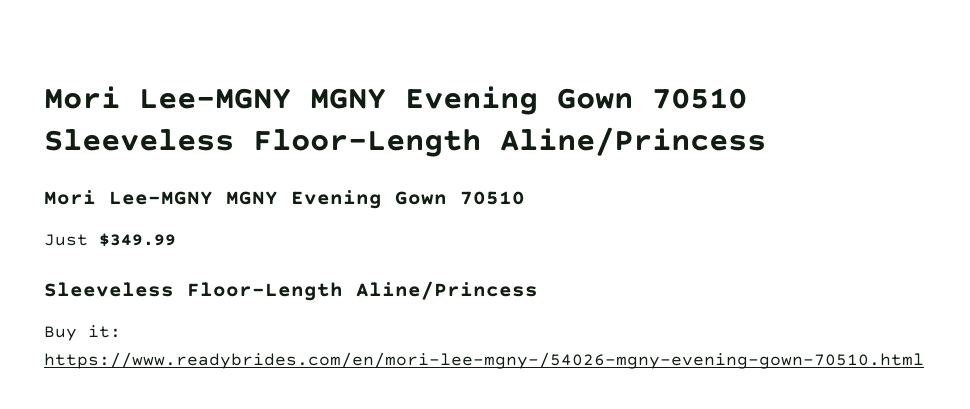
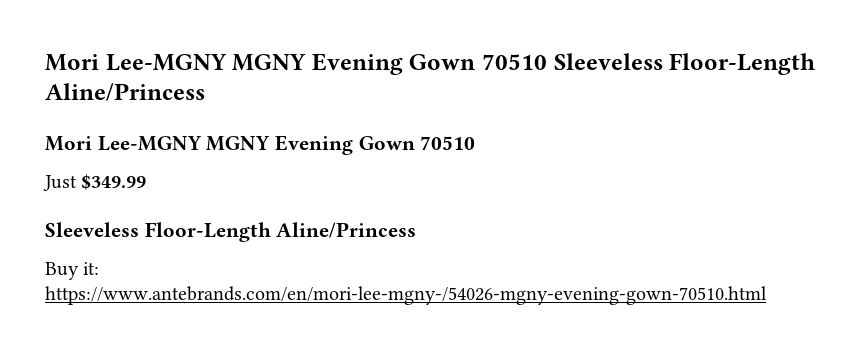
- Buy it: https://www.readybrides.com/en/mori-lee-mgny-/54026-mgny-evening-gown-70510.html
+ Buy it: https://www.antebrands.com/en/mori-lee-mgny-/54026-mgny-evening-gown-70510.html

